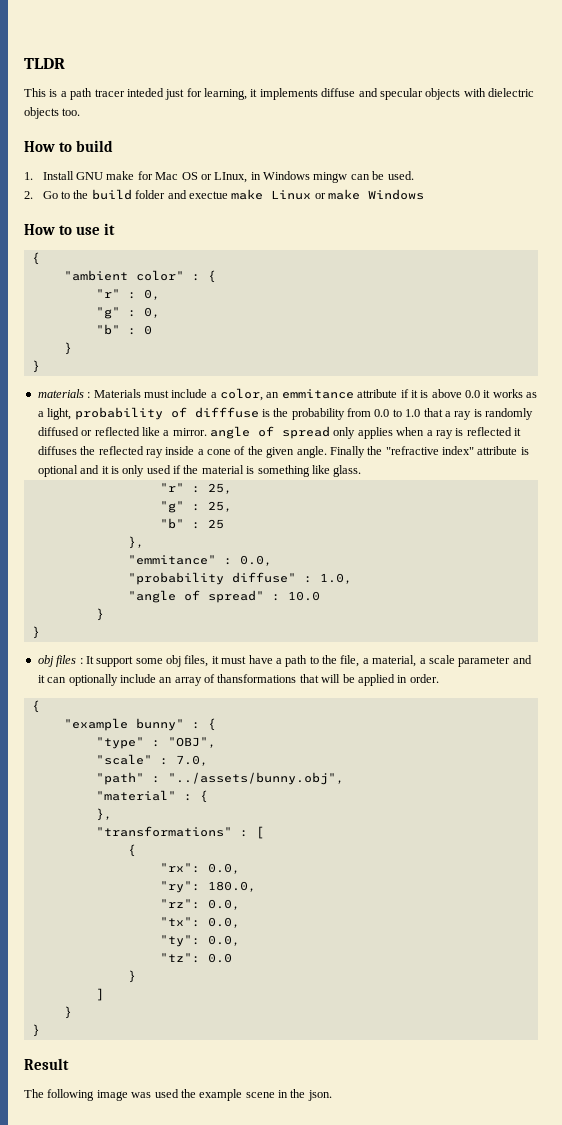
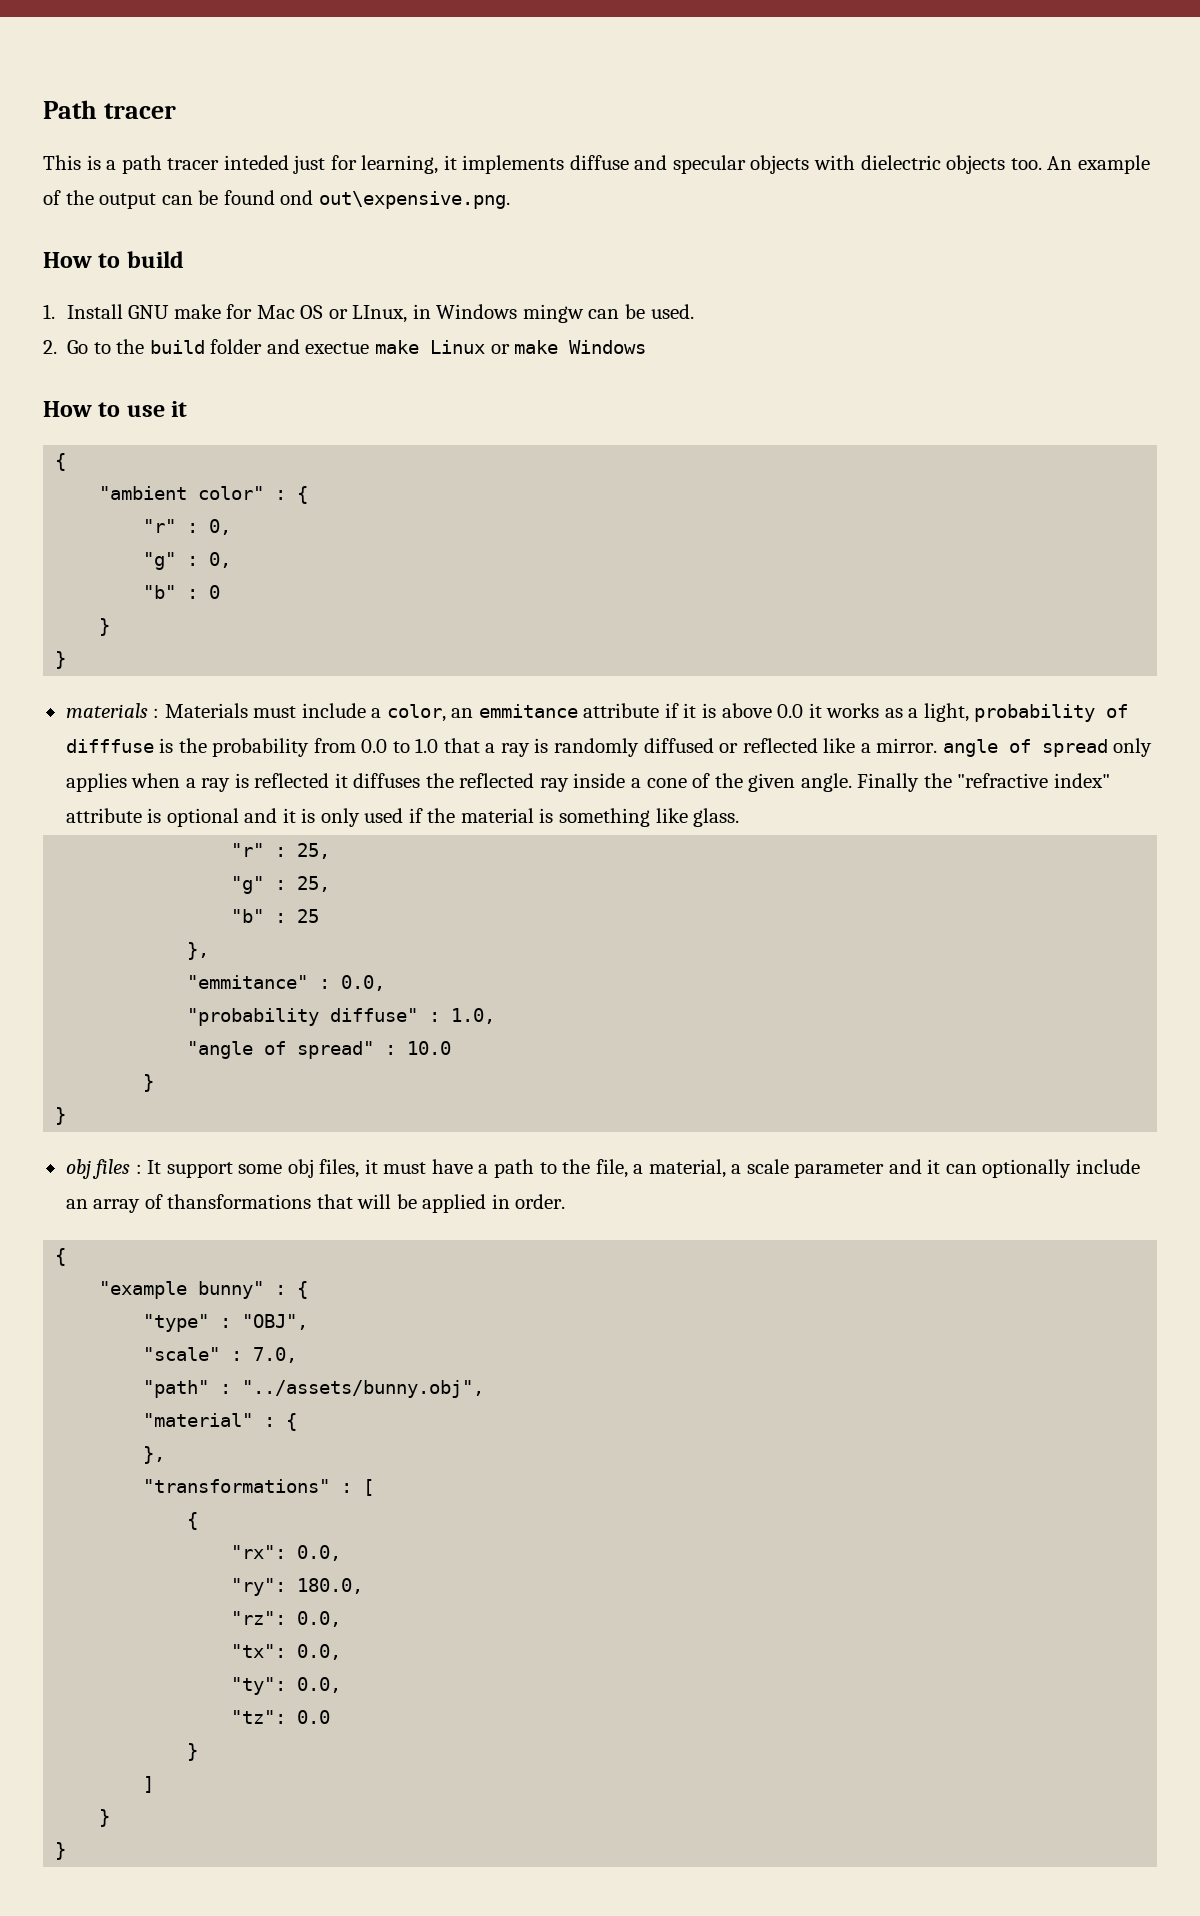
- TLDR
+ Path tracer
+ An example of the output can be found ond out\expensive.png.
- Result
- The following image was used the example scene in the json.

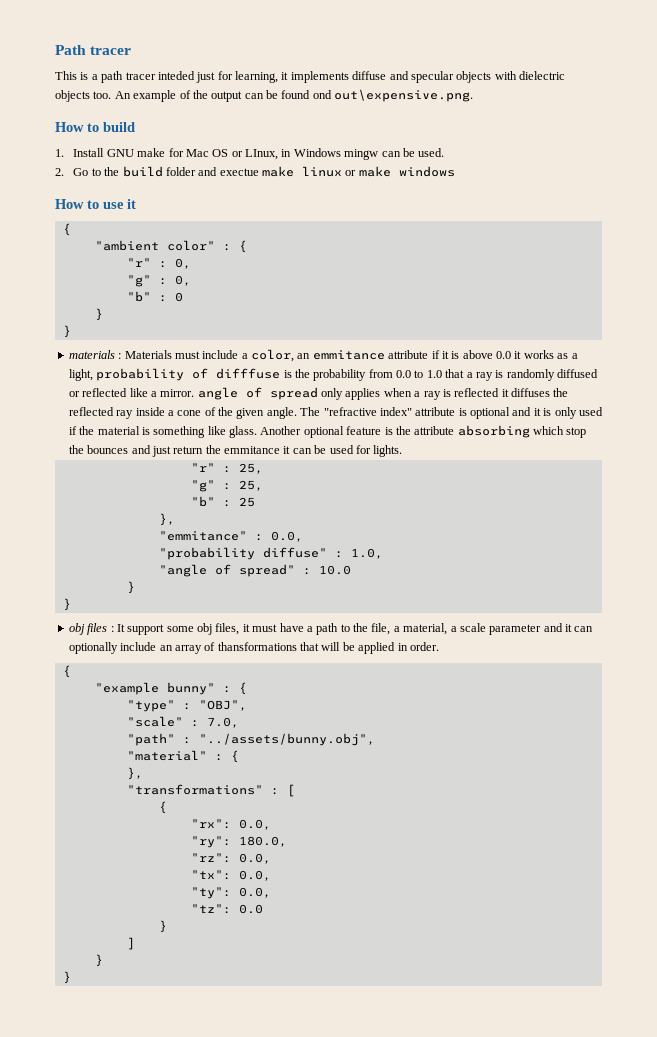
- 2. Go to the build folder and exectue make Linux or make Windows
+ 2. Go to the build folder and exectue make linux or make windows
- Finally the "refractive index" attribute is optional and it is only used if the material is something like glass.
+ The "refractive index" attribute is optional and it is only used if the material is something like glass. Another optional feature is the attribute absorbing which stop the bounces and just return the emmitance it can be used for lights.

